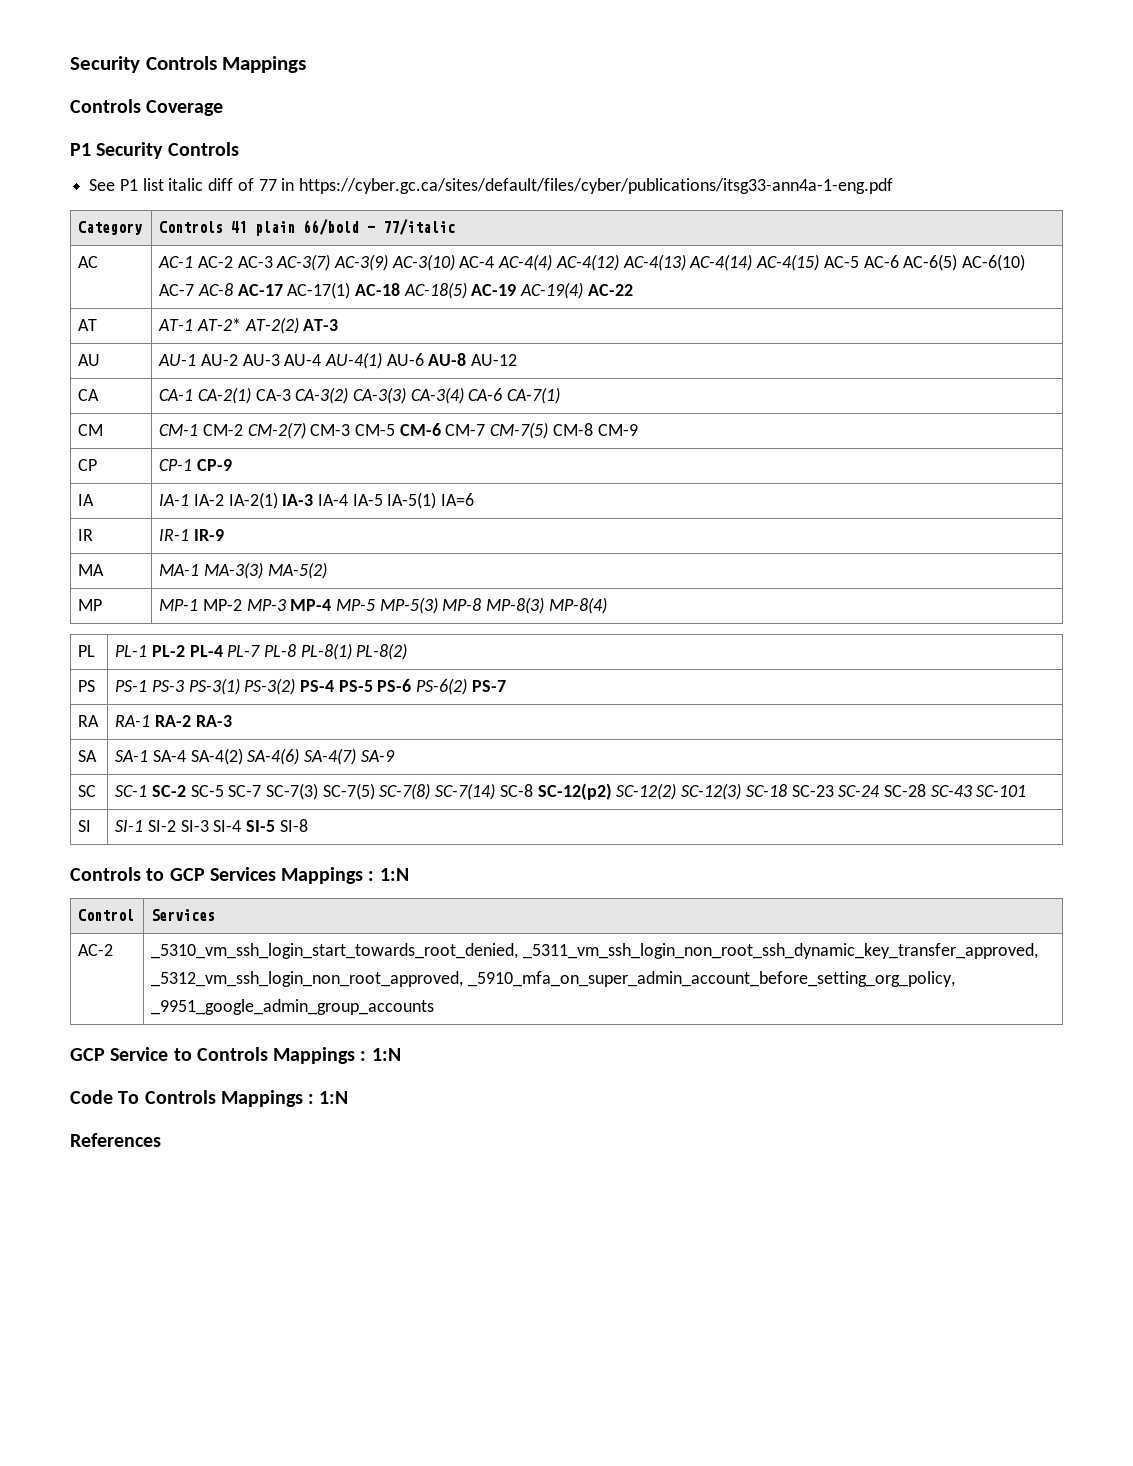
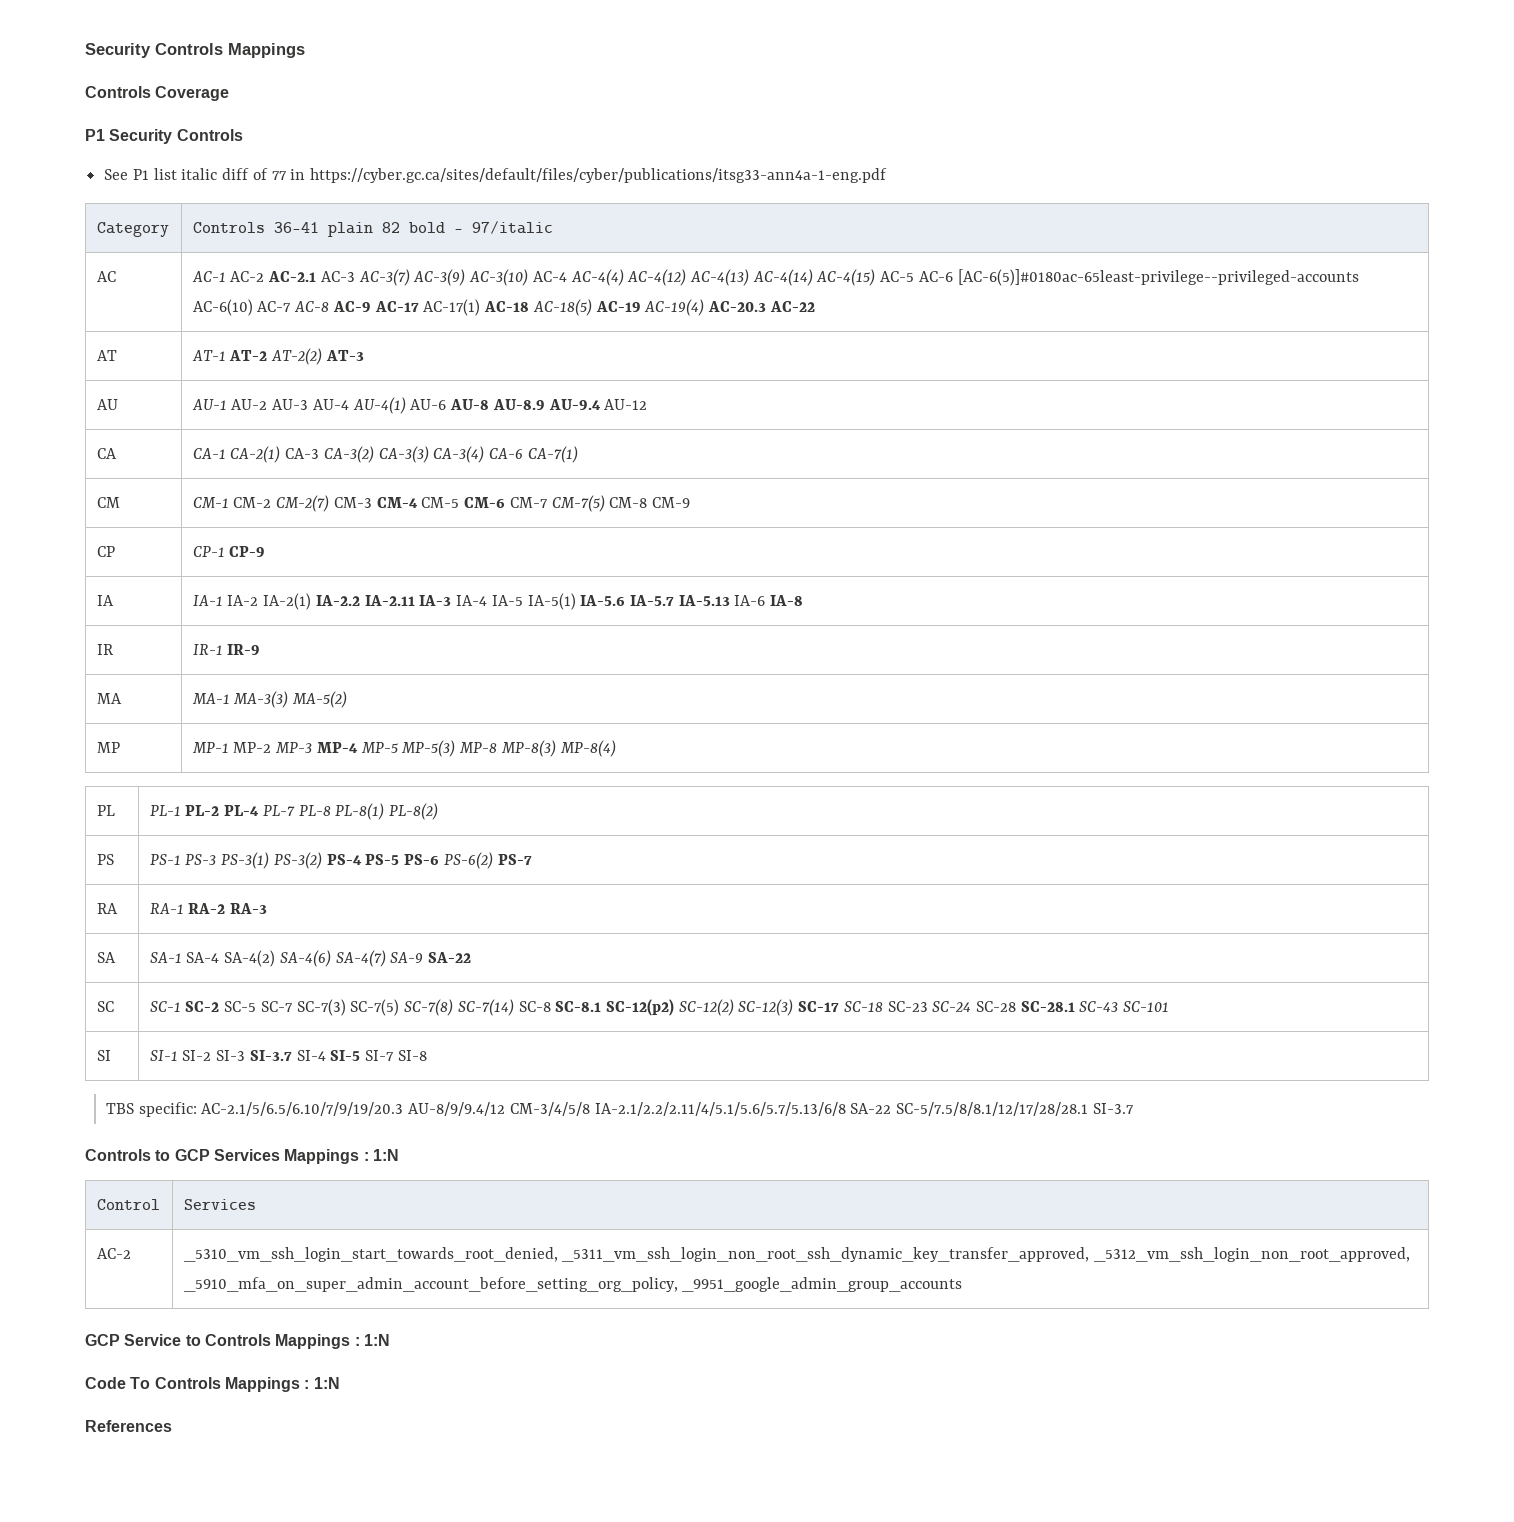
- Category | Controls 41 plain 66/bold - 77/italic
+ Category | Controls 36-41 plain 82 bold - 97/italic
- AC | AC-1 AC-2 AC-3 AC-3(7) AC-3(9) AC-3(10) AC-4 AC-4(4) AC-4(12) AC-4(13) AC-4(14) AC-4(15) AC-5 AC-6 AC-6(5) AC-6(10) AC-7 AC-8 AC-17 AC-17(1) AC-18 AC-18(5) AC-19 AC-19(4) AC-22
+ AC | AC-1 AC-2 AC-2.1 AC-3 AC-3(7) AC-3(9) AC-3(10) AC-4 AC-4(4) AC-4(12) AC-4(13) AC-4(14) AC-4(15) AC-5 AC-6 [AC-6(5)]#0180ac-65least-privilege--privileged-accounts AC-6(10) AC-7 AC-8 AC-9 AC-17 AC-17(1) AC-18 AC-18(5) AC-19 AC-19(4) AC-20.3 AC-22
- AT | AT-1 AT-2* AT-2(2) AT-3
+ AT | AT-1 AT-2 AT-2(2) AT-3
- AU | AU-1 AU-2 AU-3 AU-4 AU-4(1) AU-6 AU-8 AU-12
+ AU | AU-1 AU-2 AU-3 AU-4 AU-4(1) AU-6 AU-8 AU-8.9 AU-9.4 AU-12
- CM | CM-1 CM-2 CM-2(7) CM-3 CM-5 CM-6 CM-7 CM-7(5) CM-8 CM-9
+ CM | CM-1 CM-2 CM-2(7) CM-3 CM-4 CM-5 CM-6 CM-7 CM-7(5) CM-8 CM-9
- IA | IA-1 IA-2 IA-2(1) IA-3 IA-4 IA-5 IA-5(1) IA=6
+ IA | IA-1 IA-2 IA-2(1) IA-2.2 IA-2.11 IA-3 IA-4 IA-5 IA-5(1) IA-5.6 IA-5.7 IA-5.13 IA-6 IA-8
- SA | SA-1 SA-4 SA-4(2) SA-4(6) SA-4(7) SA-9
+ SA | SA-1 SA-4 SA-4(2) SA-4(6) SA-4(7) SA-9 SA-22
- SC | SC-1 SC-2 SC-5 SC-7 SC-7(3) SC-7(5) SC-7(8) SC-7(14) SC-8 SC-12(p2) SC-12(2) SC-12(3) SC-18 SC-23 SC-24 SC-28 SC-43 SC-101
+ SC | SC-1 SC-2 SC-5 SC-7 SC-7(3) SC-7(5) SC-7(8) SC-7(14) SC-8 SC-8.1 SC-12(p2) SC-12(2) SC-12(3) SC-17 SC-18 SC-23 SC-24 SC-28 SC-28.1 SC-43 SC-101
- SI | SI-1 SI-2 SI-3 SI-4 SI-5 SI-8
+ SI | SI-1 SI-2 SI-3 SI-3.7 SI-4 SI-5 SI-7 SI-8
+ TBS specific: AC-2.1/5/6.5/6.10/7/9/19/20.3 AU-8/9/9.4/12 CM-3/4/5/8 IA-2.1/2.2/2.11/4/5.1/5.6/5.7/5.13/6/8 SA-22 SC-5/7.5/8/8.1/12/17/28/28.1 SI-3.7

